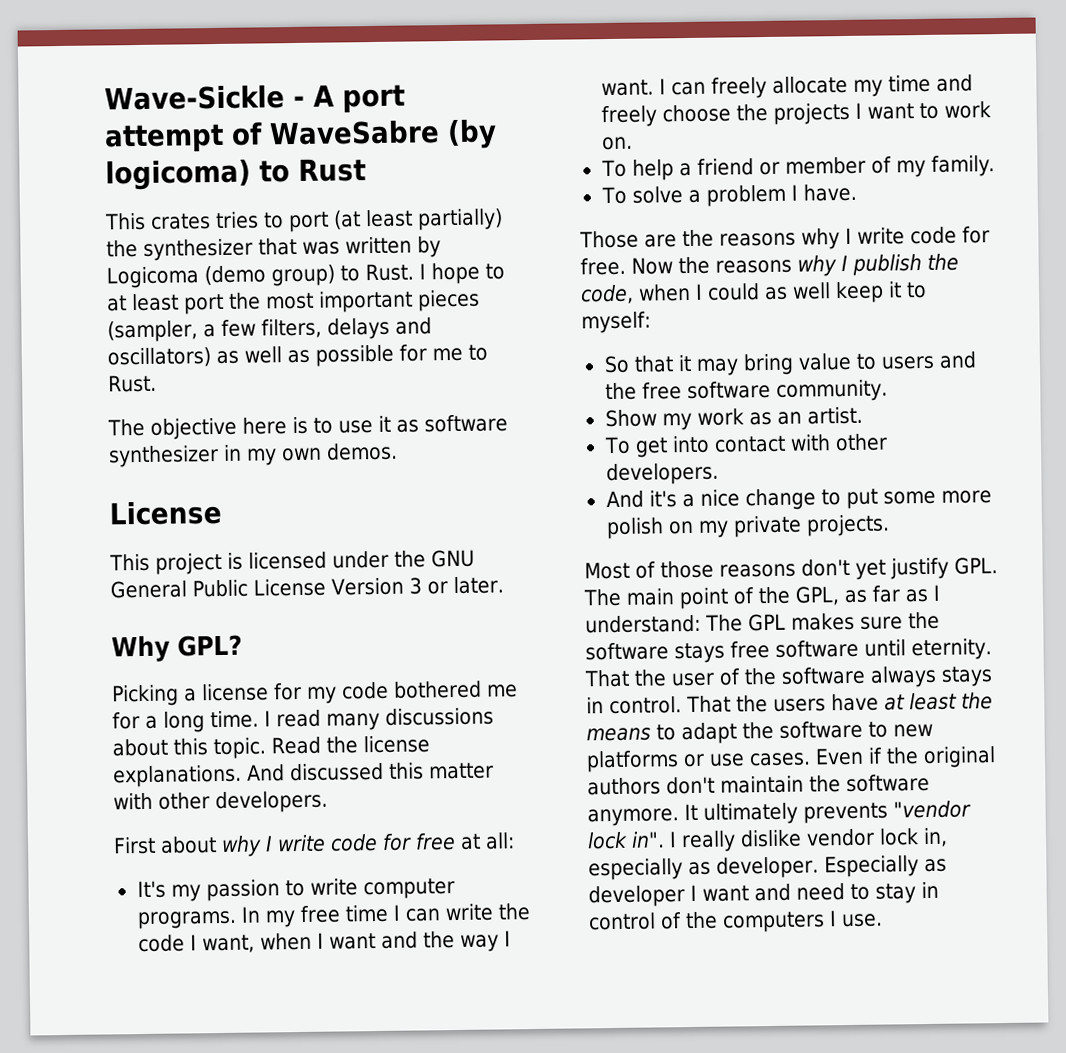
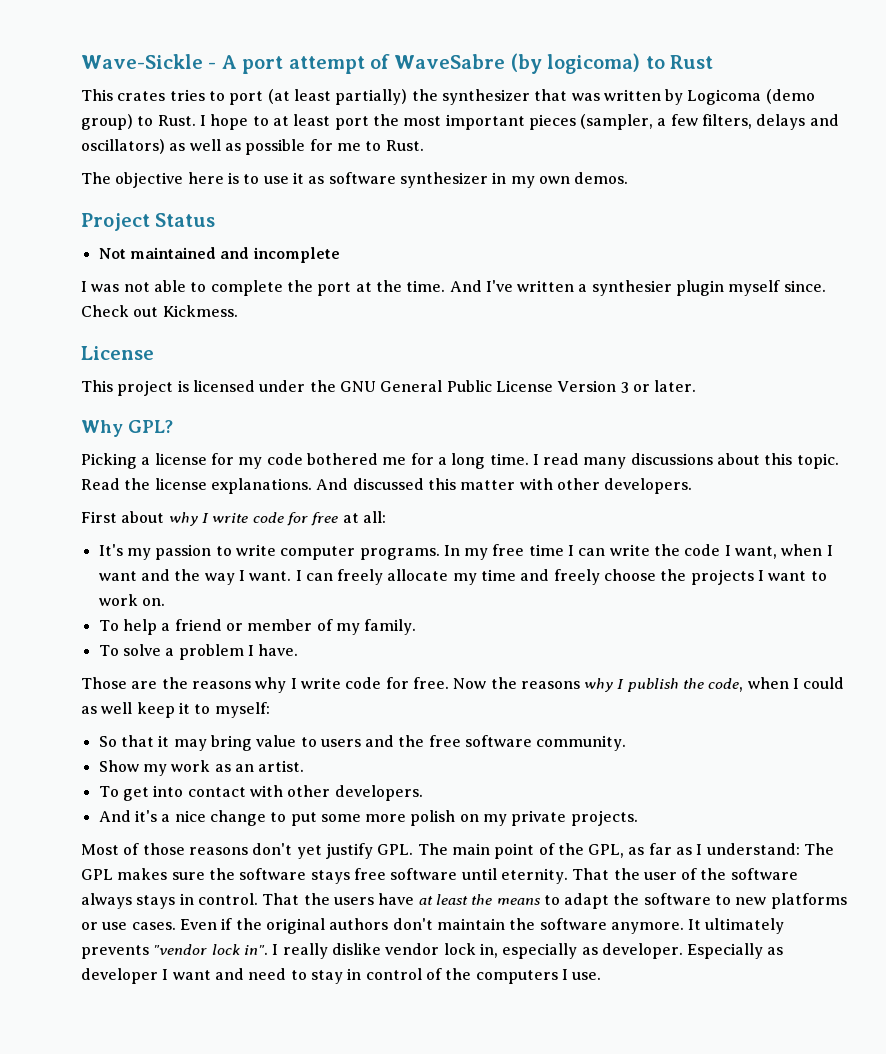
+ Project Status
+ Not maintained and incomplete
+ I was not able to complete the port at the time. And I've written a synthesier plugin myself since. Check out Kickmess.

